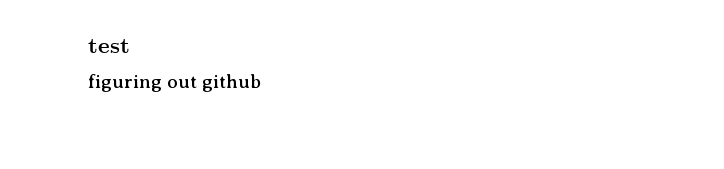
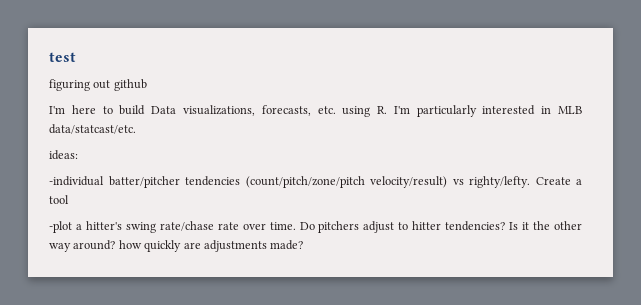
+ I'm here to build Data visualizations, forecasts, etc. using R. I'm particularly interested in MLB data/statcast/etc.
+ ideas:
+ -individual batter/pitcher tendencies (count/pitch/zone/pitch velocity/result) vs righty/lefty. Create a tool
+ -plot a hitter's swing rate/chase rate over time. Do pitchers adjust to hitter tendencies? Is it the other way around? how quickly are adjustments made?

